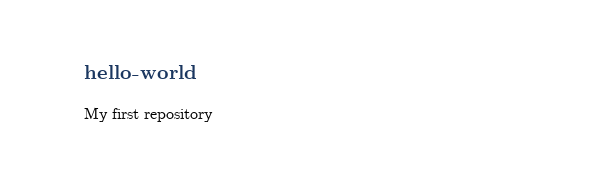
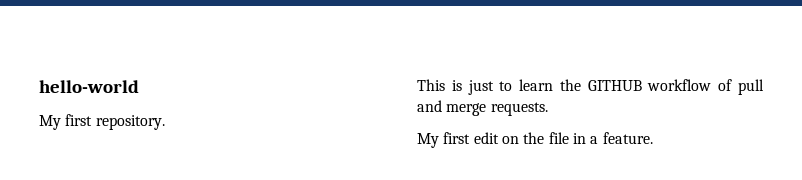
- My first repository
+ My first repository.
+ This is just to learn the GITHUB workflow of pull and merge requests.
+ My first edit on the file in a feature.

